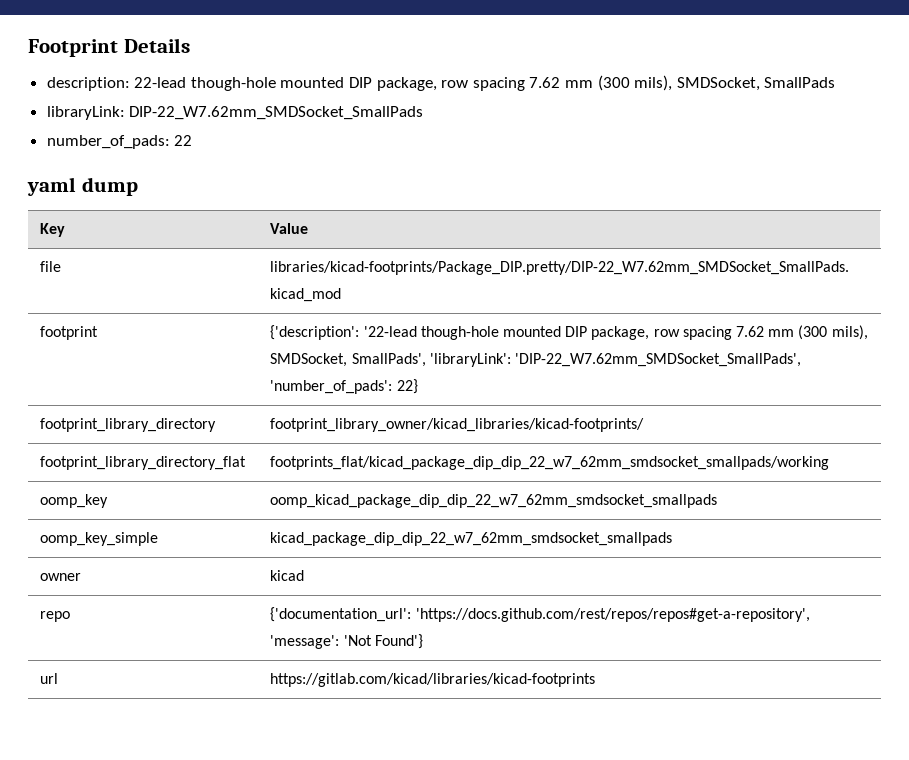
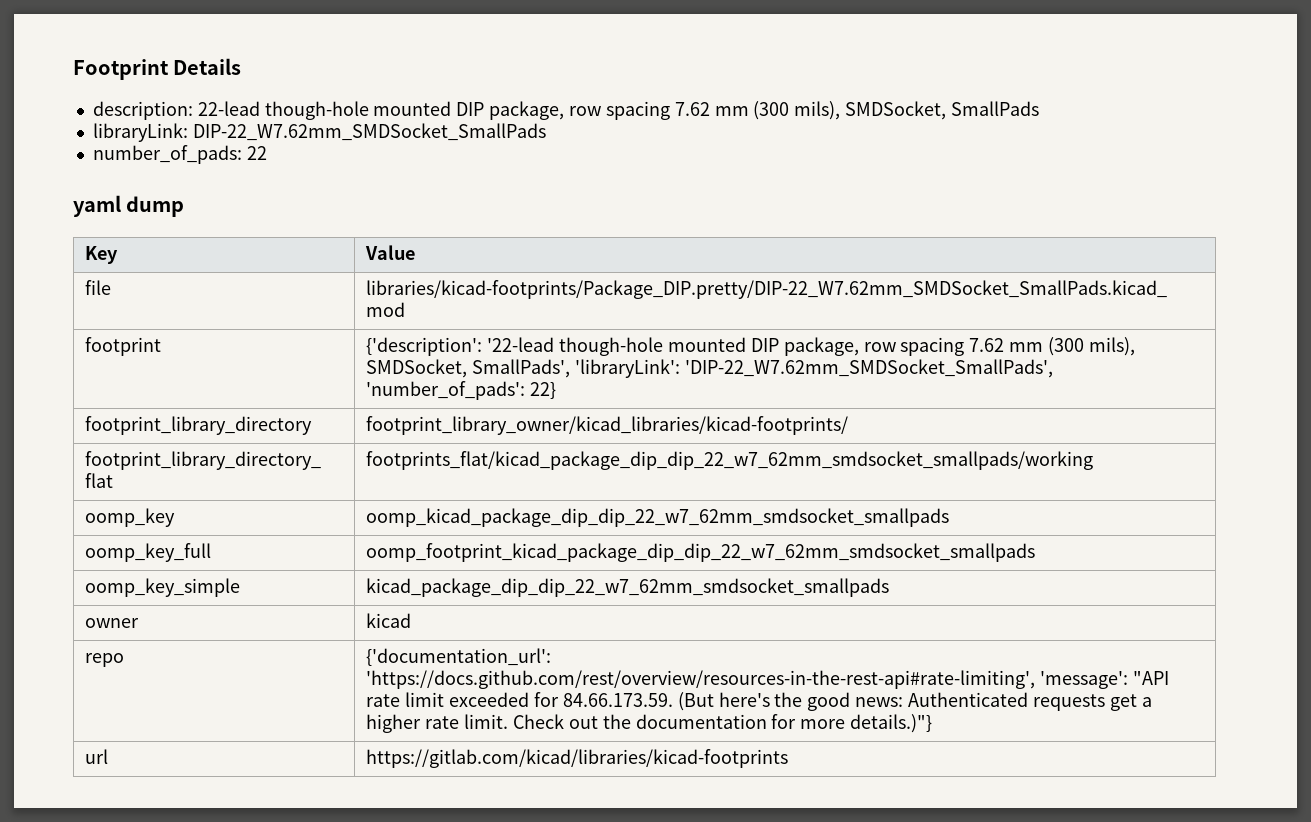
+ oomp_key_full | oomp_footprint_kicad_package_dip_dip_22_w7_62mm_smdsocket_smallpads
- repo | {'documentation_url': 'https://docs.github.com/rest/repos/repos#get-a-repository', 'message': 'Not Found'}
+ repo | {'documentation_url': 'https://docs.github.com/rest/overview/resources-in-the-rest-api#rate-limiting', 'message': "API rate limit exceeded for 84.66.173.59. (But here's the good news: Authenticated requests get a higher rate limit. Check out the documentation for more details.)"}

